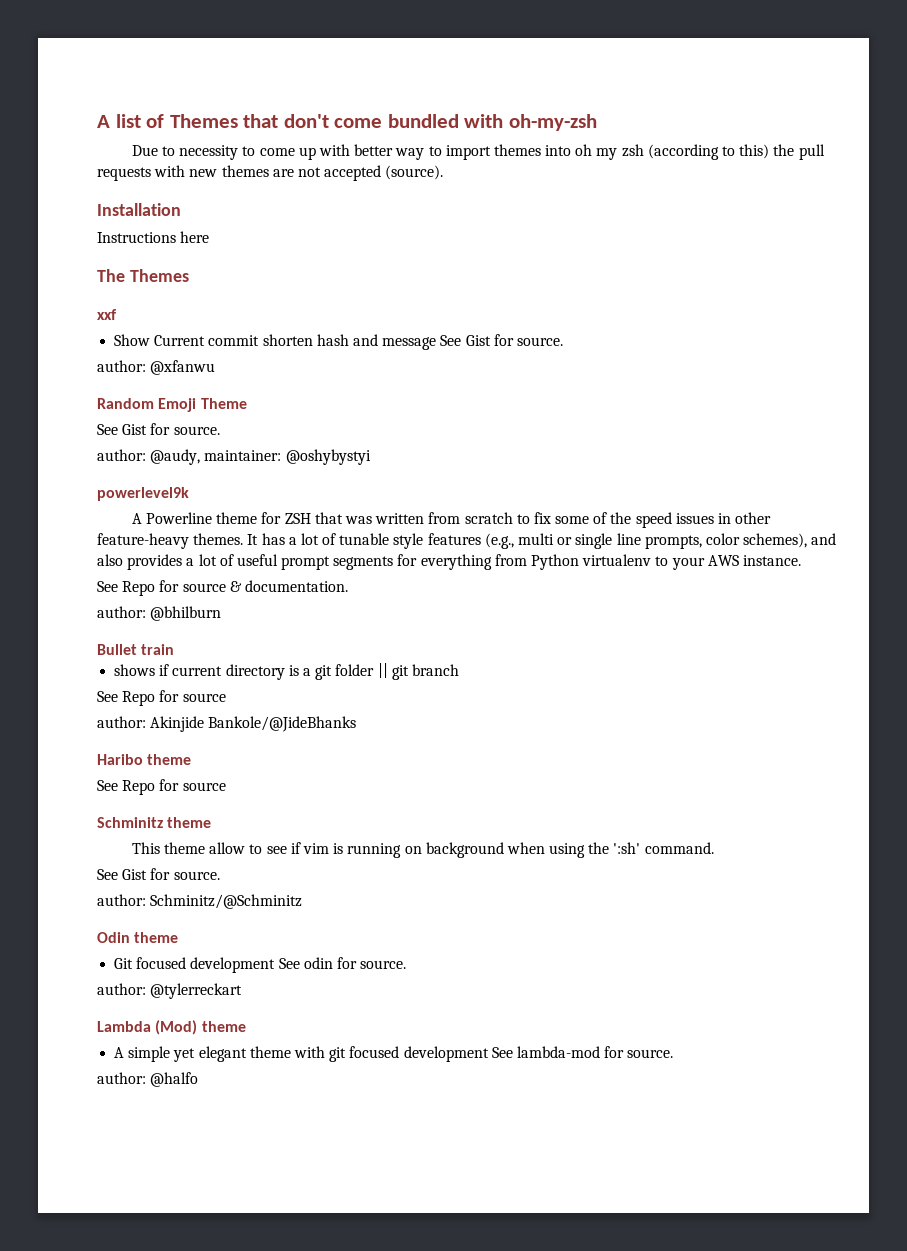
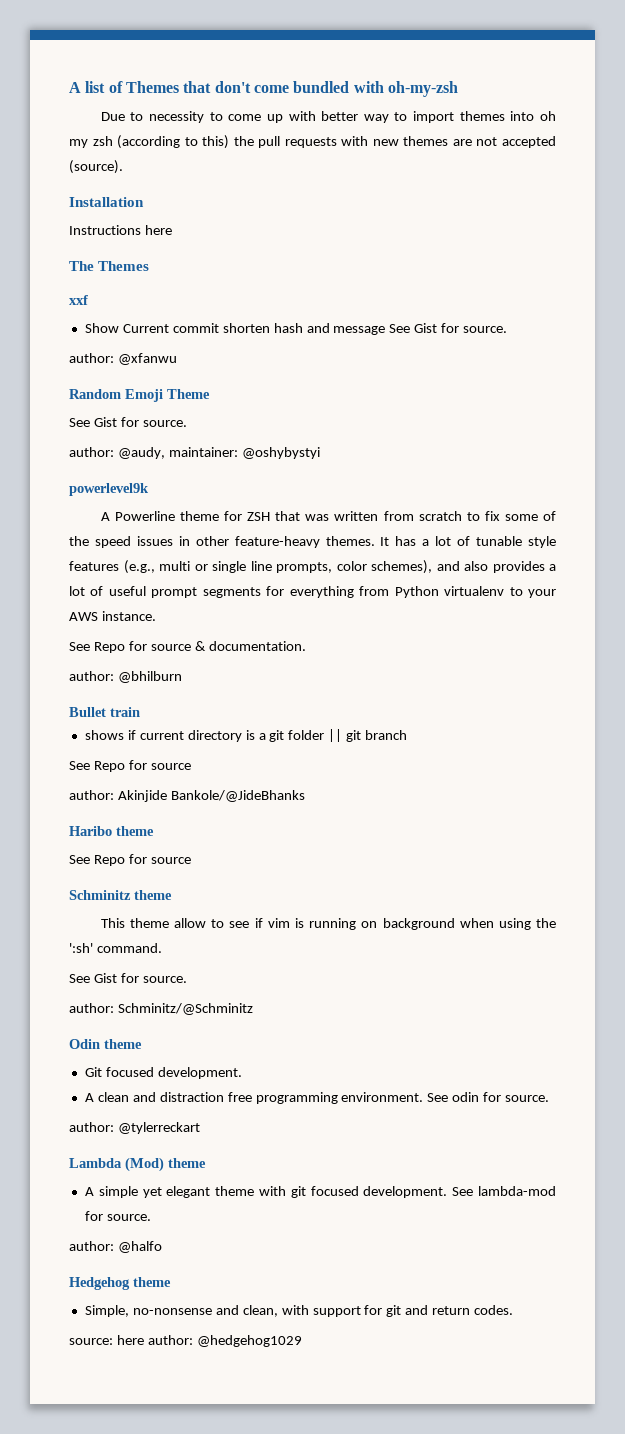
- Git focused development See odin for source.
+ Git focused development.
+ A clean and distraction free programming environment. See odin for source.
- A simple yet elegant theme with git focused development See lambda-mod for source.
+ A simple yet elegant theme with git focused development. See lambda-mod for source.
+ Hedgehog theme
+ Simple, no-nonsense and clean, with support for git and return codes.
+ source: here author: @hedgehog1029

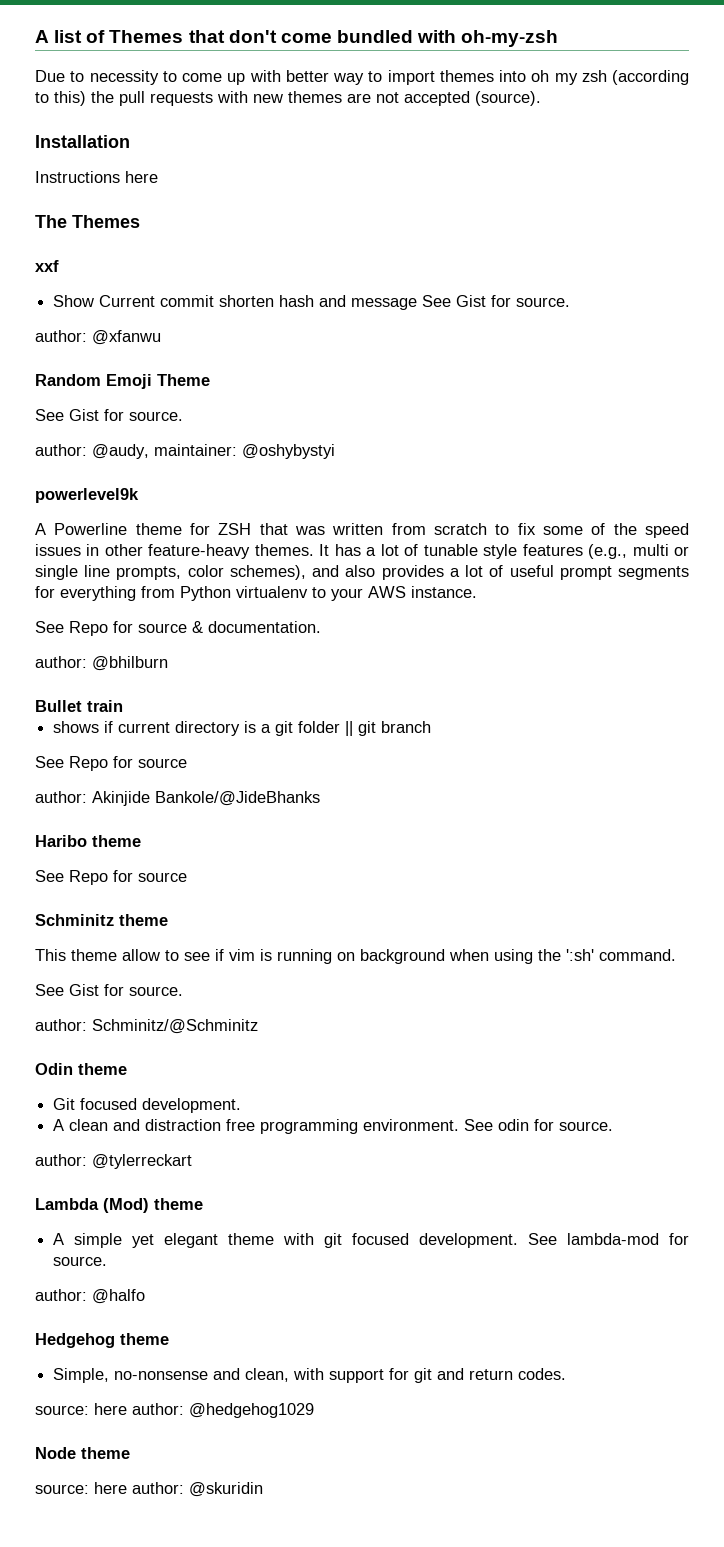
+ Node theme
+ source: here author: @skuridin

